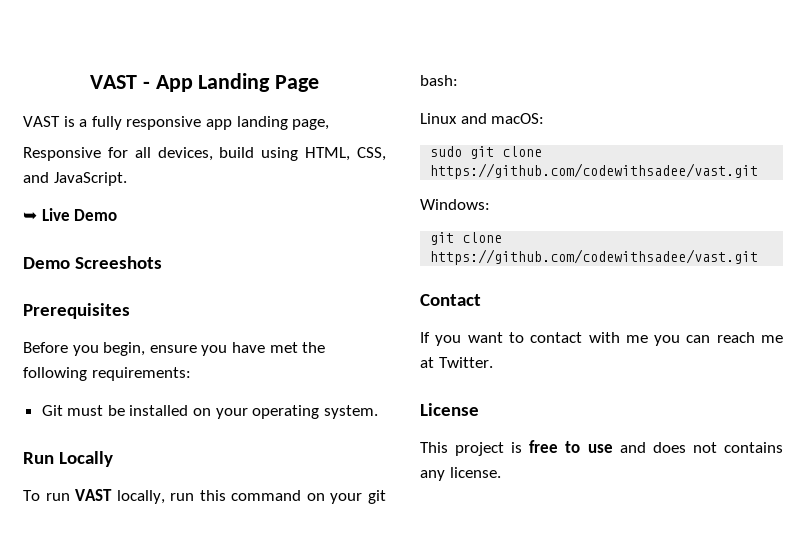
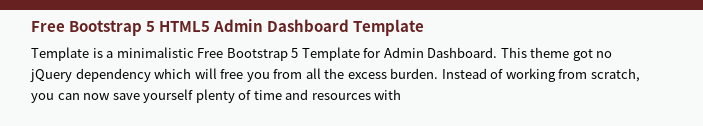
- VAST - App Landing Page
- VAST is a fully responsive app landing page,
- Responsive for all devices, build using HTML, CSS, and JavaScript.
- ➥ Live Demo
- Demo Screeshots
- Prerequisites
- Before you begin, ensure you have met the following requirements:
- Git must be installed on your operating system.
- Run Locally
- To run VAST locally, run this command on your git bash:
- Linux and macOS:
- sudo git clone https://github.com/codewithsadee/vast.git
- Windows:
- git clone https://github.com/codewithsadee/vast.git
- Contact
- If you want to contact with me you can reach me at Twitter.
- License
- This project is free to use and does not contains any license.
+ Free Bootstrap 5 HTML5 Admin Dashboard Template
+ Template is a minimalistic Free Bootstrap 5 Template for Admin Dashboard. This theme got no jQuery dependency which will free you from all the excess burden. Instead of working from scratch, you can now save yourself plenty of time and resources with

